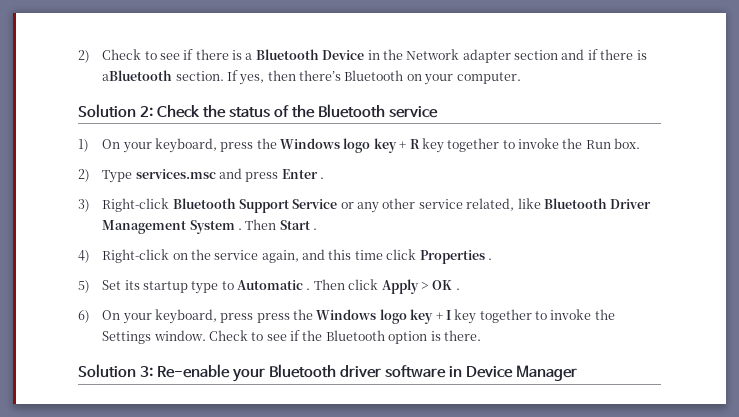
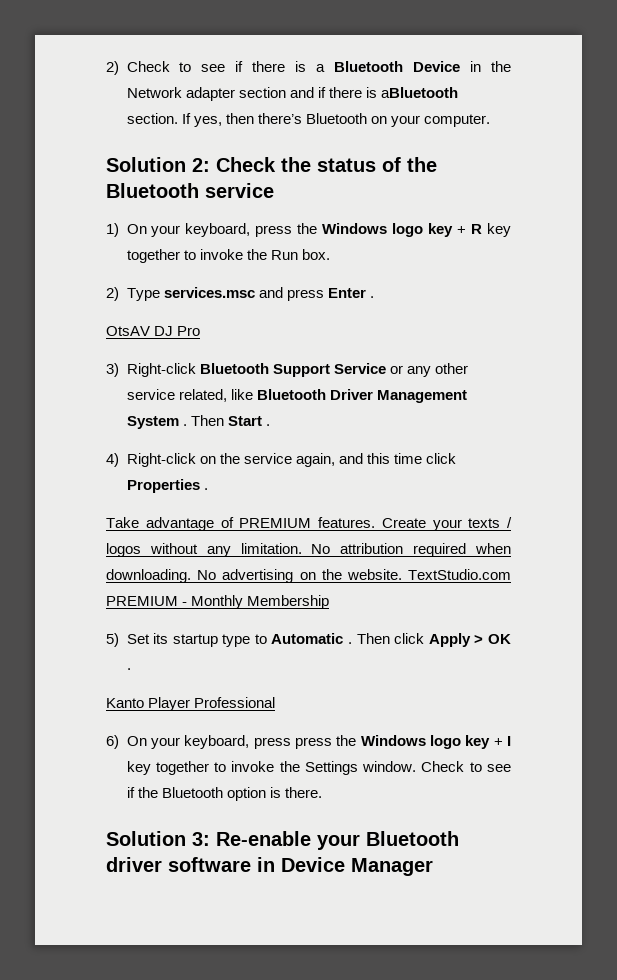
+ OtsAV DJ Pro
+ Take advantage of PREMIUM features. Create your texts / logos without any limitation. No attribution required when downloading. No advertising on the website. TextStudio.com PREMIUM - Monthly Membership
+ Kanto Player Professional

